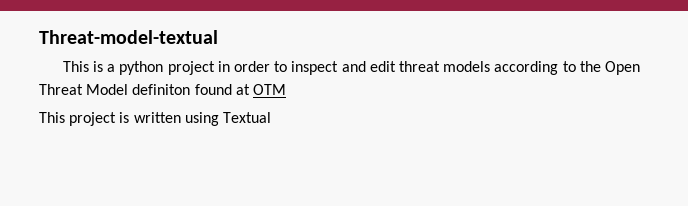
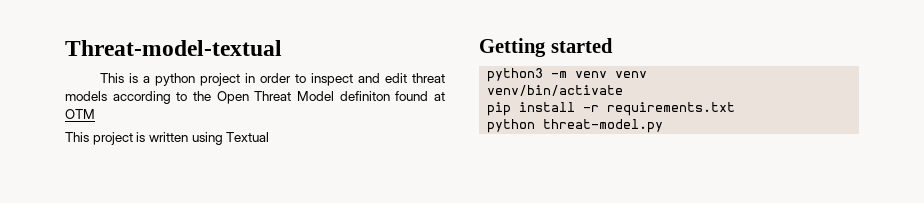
+ Getting started
+ python3 -m venv venv
+ venv/bin/activate
+ pip install -r requirements.txt
+ python threat-model.py

